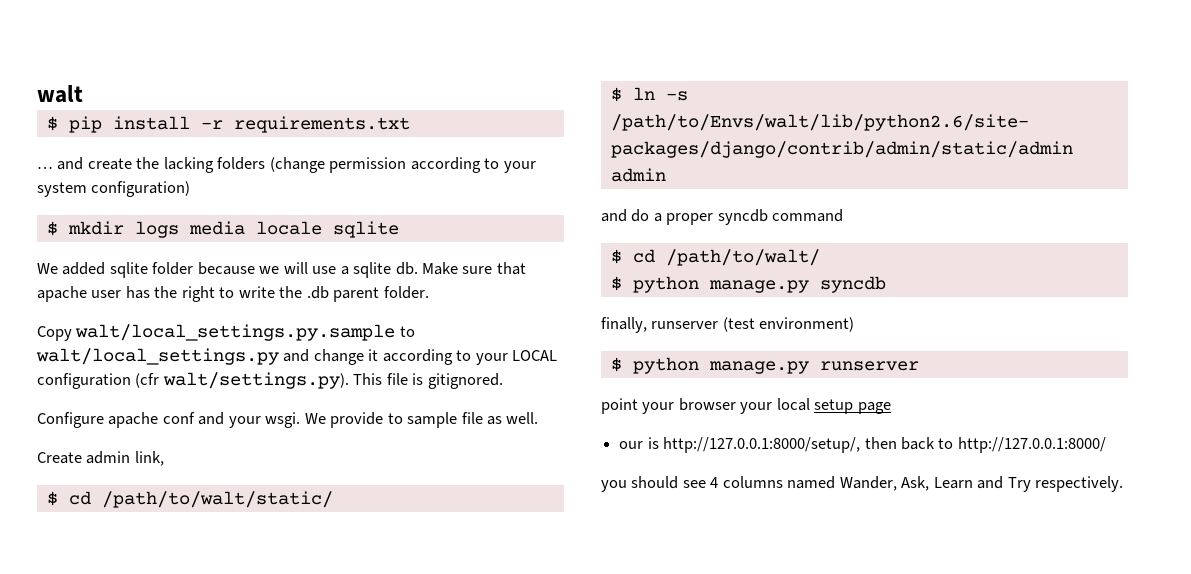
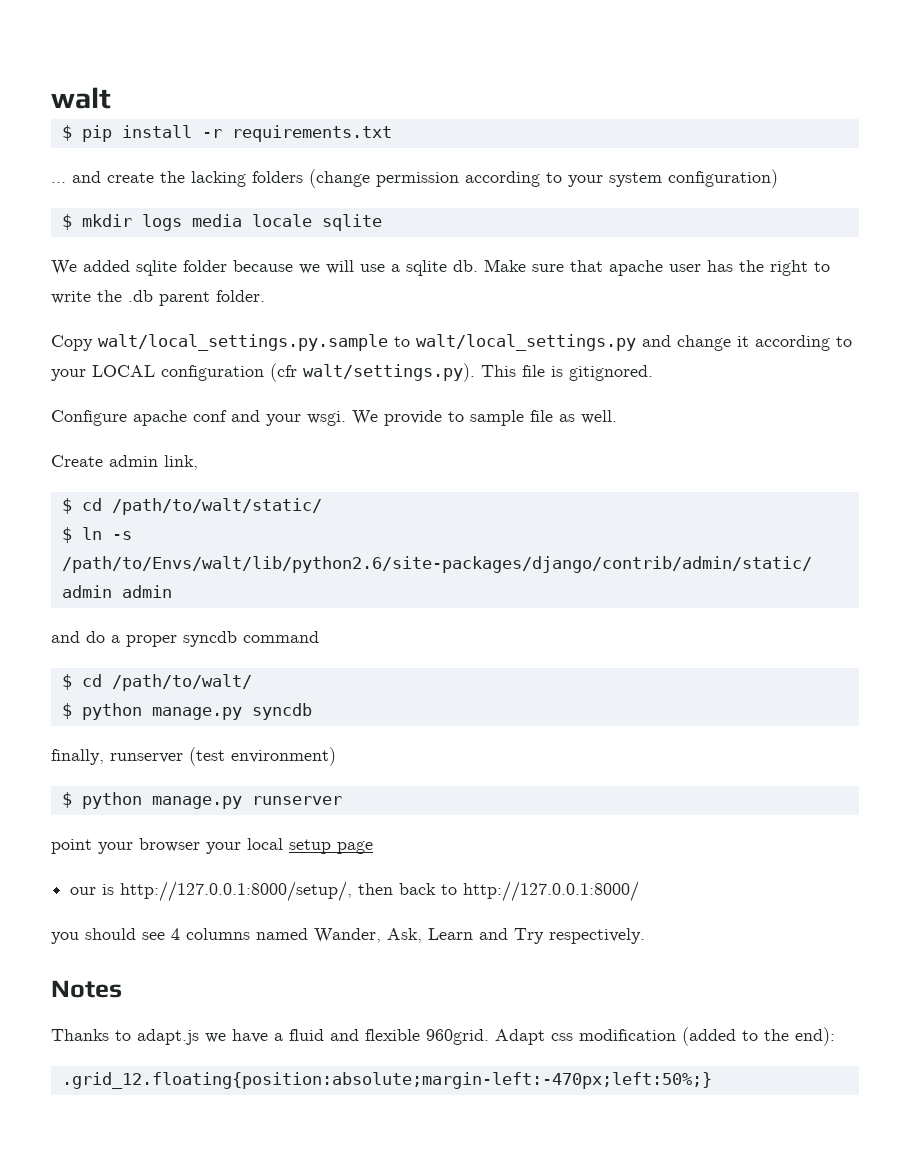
+ Notes
+ Thanks to adapt.js we have a fluid and flexible 960grid. Adapt css modification (added to the end):
+ .grid_12.floating{position:absolute;margin-left:-470px;left:50%;}

